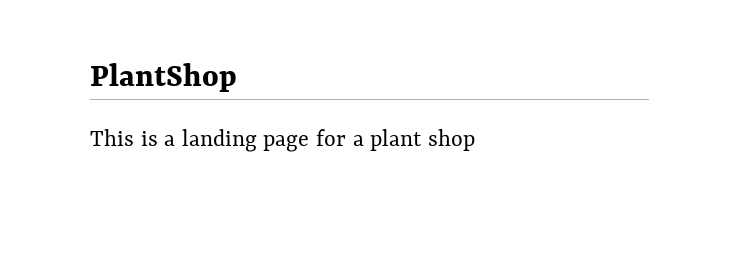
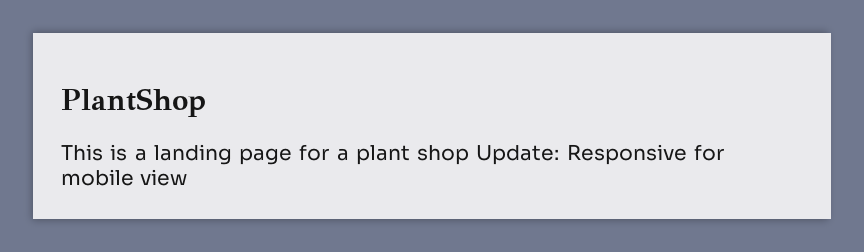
- This is a landing page for a plant shop
+ This is a landing page for a plant shop Update: Responsive for mobile view

